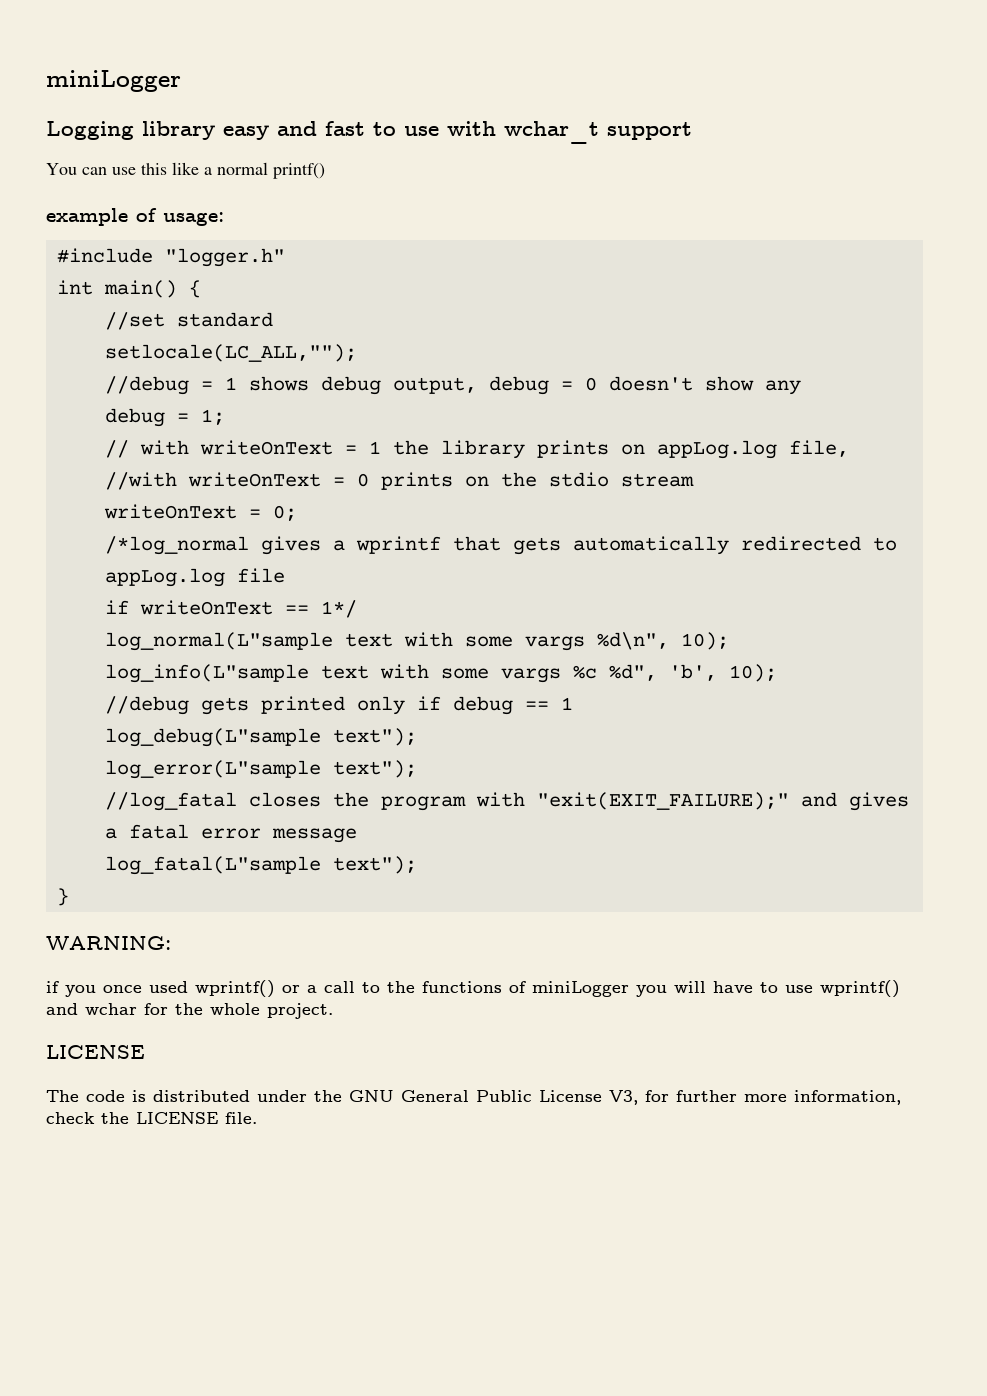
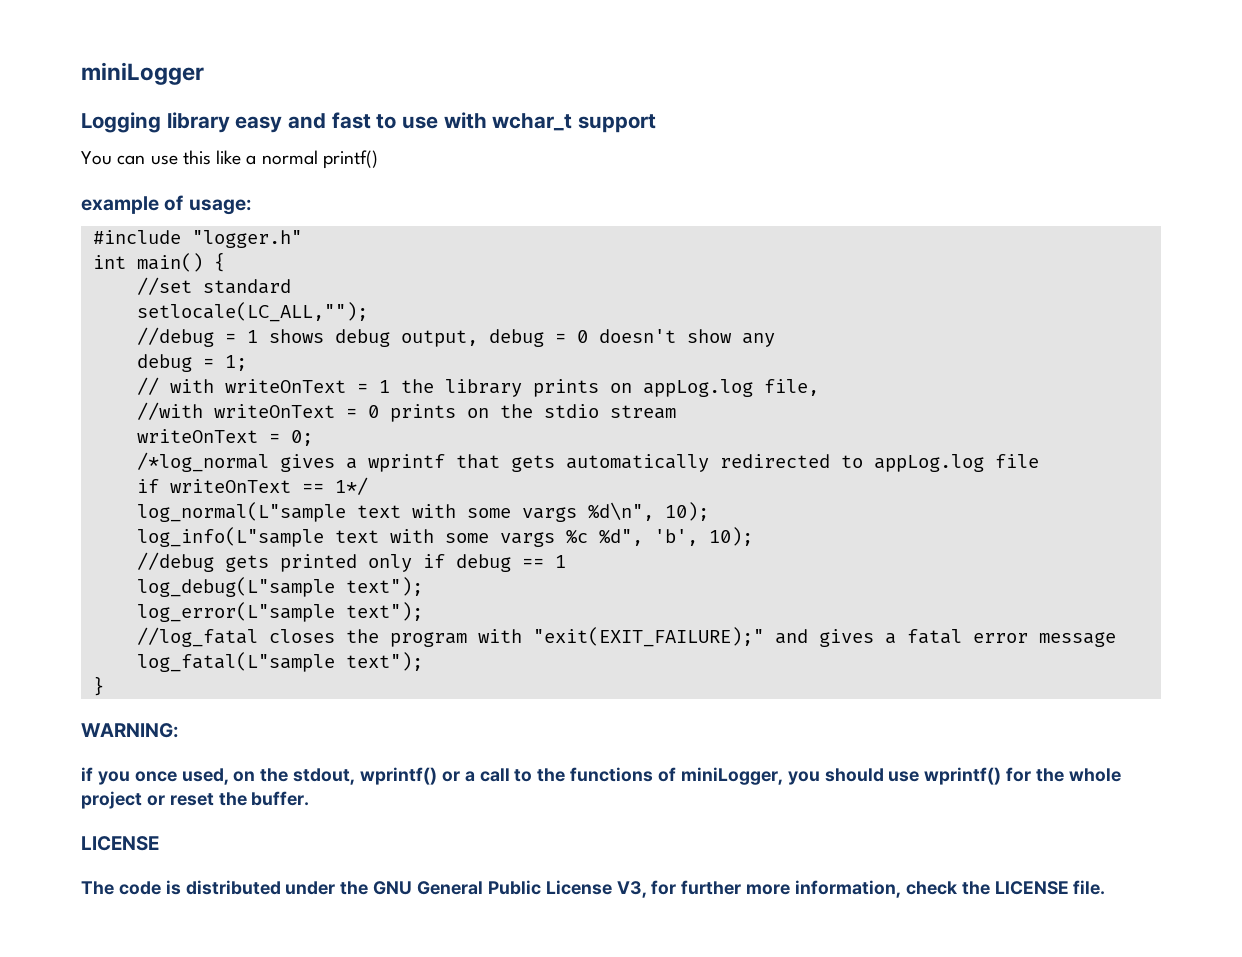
- if you once used wprintf() or a call to the functions of miniLogger you will have to use wprintf() and wchar for the whole project.
+ if you once used, on the stdout, wprintf() or a call to the functions of miniLogger, you should use wprintf() for the whole project or reset the buffer.

